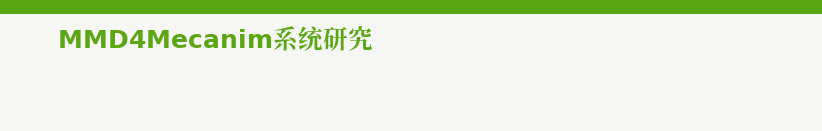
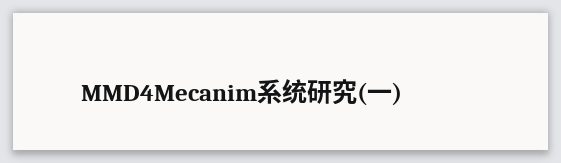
- MMD4Mecanim系统研究
+ MMD4Mecanim系统研究(一)

